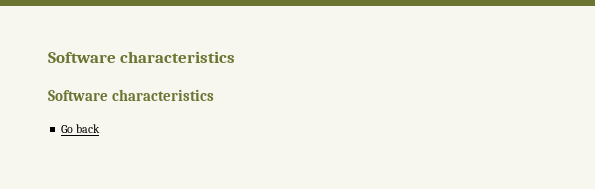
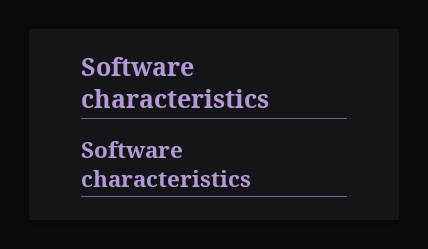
- Go back

